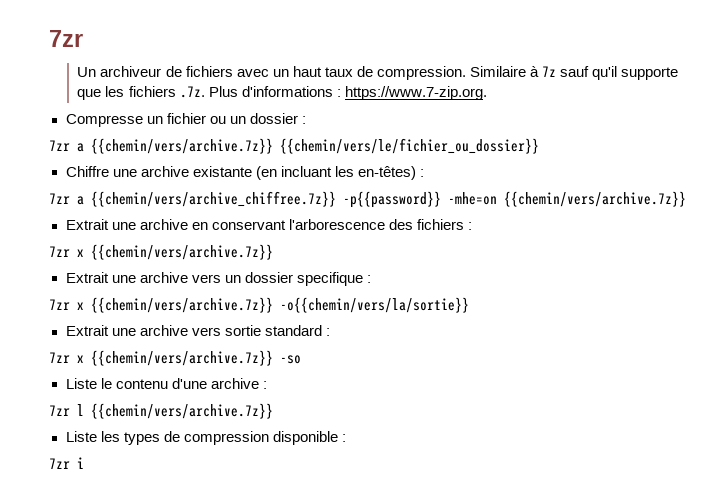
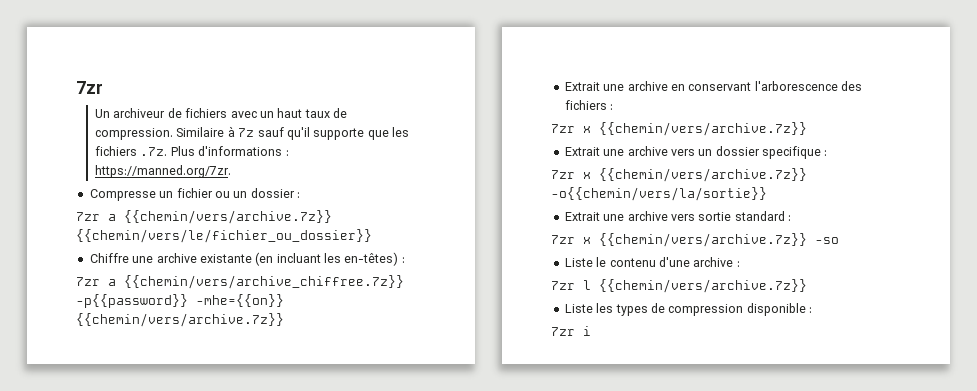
- Similaire à 7z sauf qu'il supporte que les fichiers .7z. Plus d'informations : https://www.7-zip.org.
+ Similaire à 7z sauf qu'il supporte que les fichiers .7z. Plus d'informations : https://manned.org/7zr.
- 7zr a {{chemin/vers/archive_chiffree.7z}} -p{{password}} -mhe=on {{chemin/vers/archive.7z}}
+ 7zr a {{chemin/vers/archive_chiffree.7z}} -p{{password}} -mhe={{on}} {{chemin/vers/archive.7z}}

